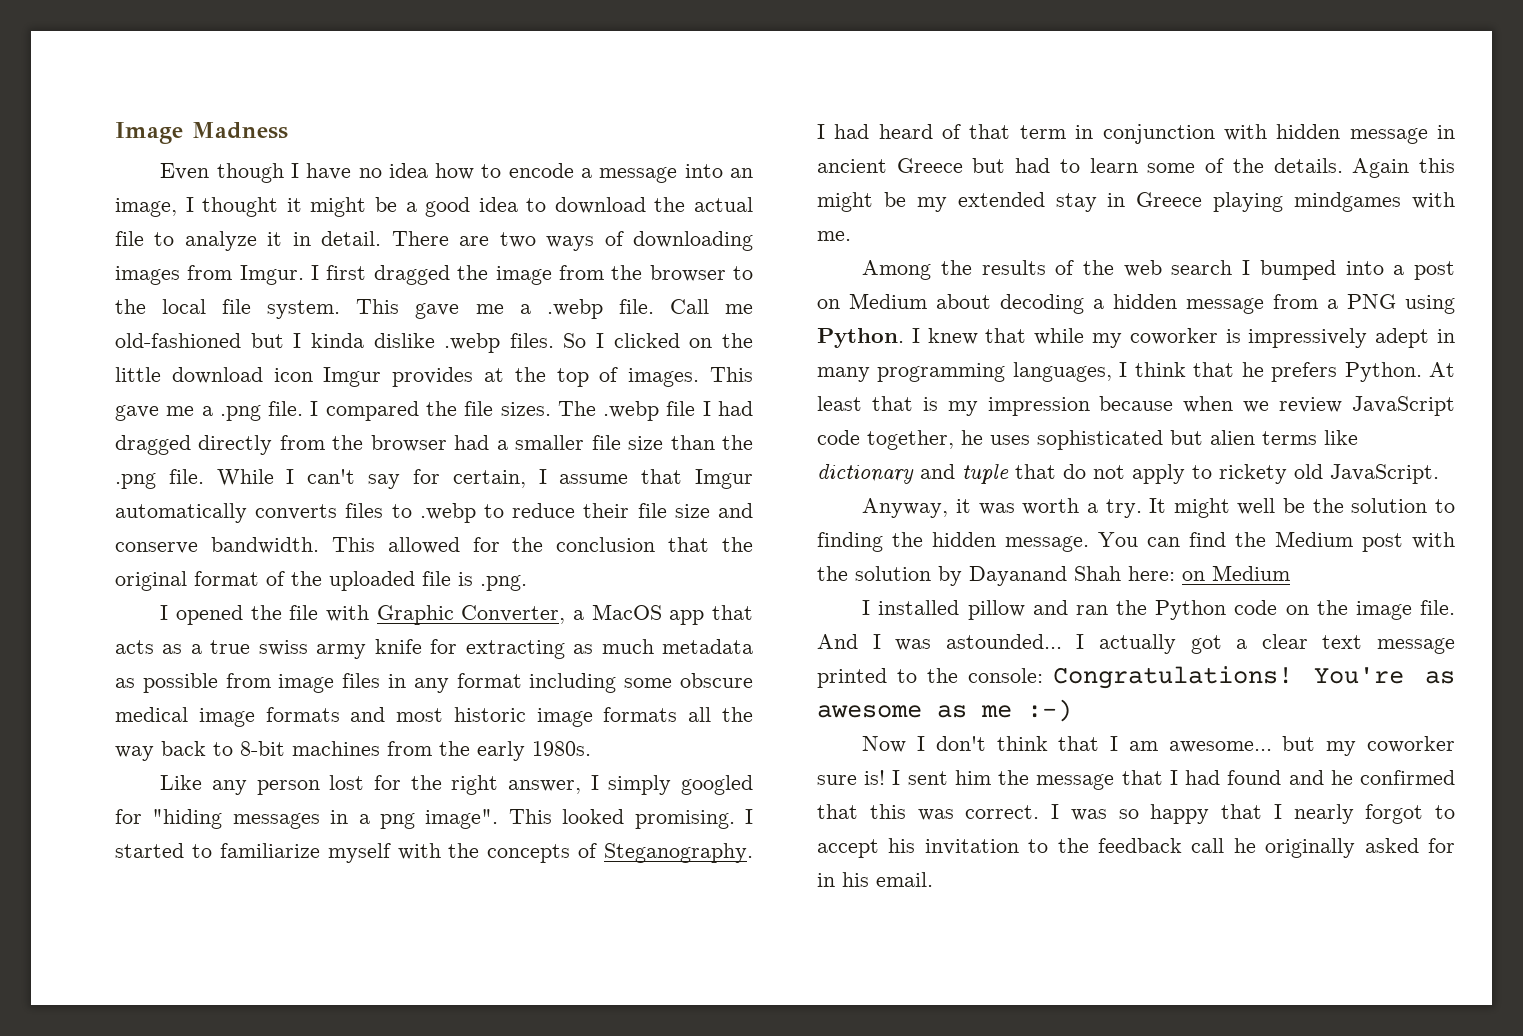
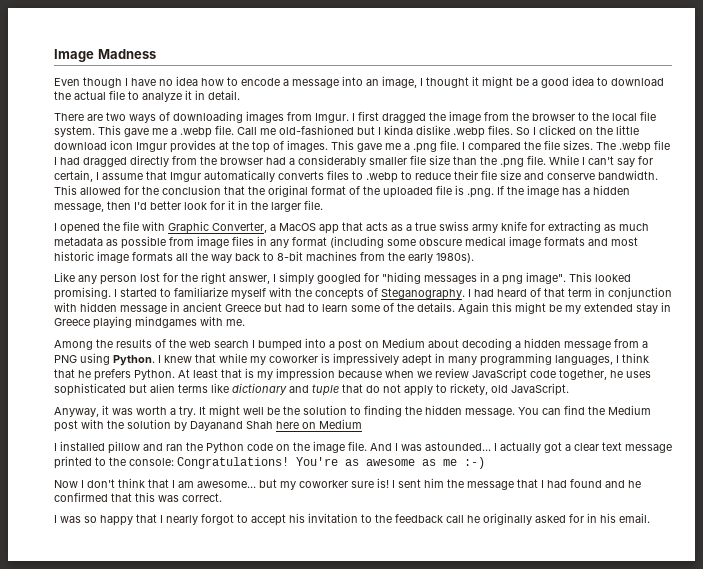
- Even though I have no idea how to encode a message into an image, I thought it might be a good idea to download the actual file to analyze it in detail. There are two ways of downloading images from Imgur.
+ Even though I have no idea how to encode a message into an image, I thought it might be a good idea to download the actual file to analyze it in detail.
+ There are two ways of downloading images from Imgur.
- The .webp file I had dragged directly from the browser had a smaller file size than the .png file.
+ The .webp file I had dragged directly from the browser had a considerably smaller file size than the .png file.
- This allowed for the conclusion that the original format of the uploaded file is .png.
+ This allowed for the conclusion that the original format of the uploaded file is .png. If the image has a hidden message, then I'd better look for it in the larger file.
- I opened the file with Graphic Converter, a MacOS app that acts as a true swiss army knife for extracting as much metadata as possible from image files in any format including some obscure medical image formats and most historic image formats all the way back to 8-bit machines from the early 1980s.
+ I opened the file with Graphic Converter, a MacOS app that acts as a true swiss army knife for extracting as much metadata as possible from image files in any format (including some obscure medical image formats and most historic image formats all the way back to 8-bit machines from the early 1980s).
- At least that is my impression because when we review JavaScript code together, he uses sophisticated but alien terms like dictionary and tuple that do not apply to rickety old JavaScript.
+ At least that is my impression because when we review JavaScript code together, he uses sophisticated but alien terms like dictionary and tuple that do not apply to rickety, old JavaScript.
- You can find the Medium post with the solution by Dayanand Shah here: on Medium
+ You can find the Medium post with the solution by Dayanand Shah here on Medium
- I sent him the message that I had found and he confirmed that this was correct. I was so happy that I nearly forgot to accept his invitation to the feedback call he originally asked for in his email.
+ I sent him the message that I had found and he confirmed that this was correct.
+ I was so happy that I nearly forgot to accept his invitation to the feedback call he originally asked for in his email.

